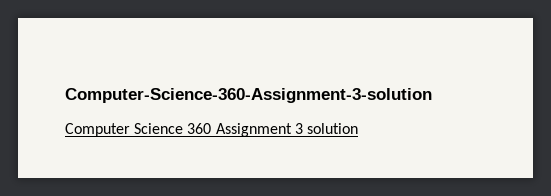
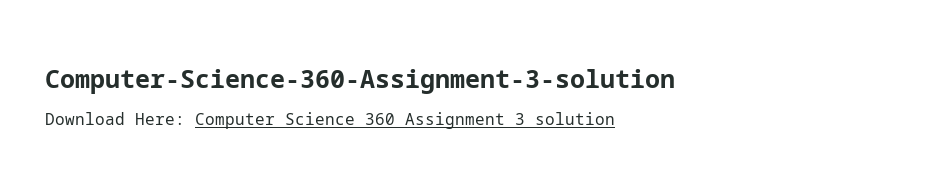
- Computer Science 360 Assignment 3 solution
+ Download Here: Computer Science 360 Assignment 3 solution

